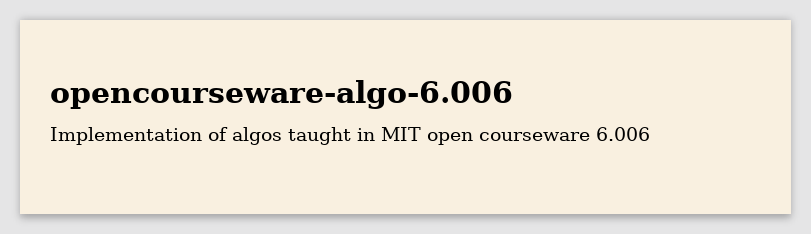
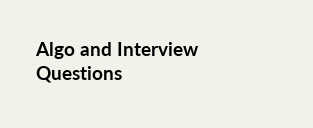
- opencourseware-algo-6.006
- Implementation of algos taught in MIT open courseware 6.006
+ Algo and Interview Questions

